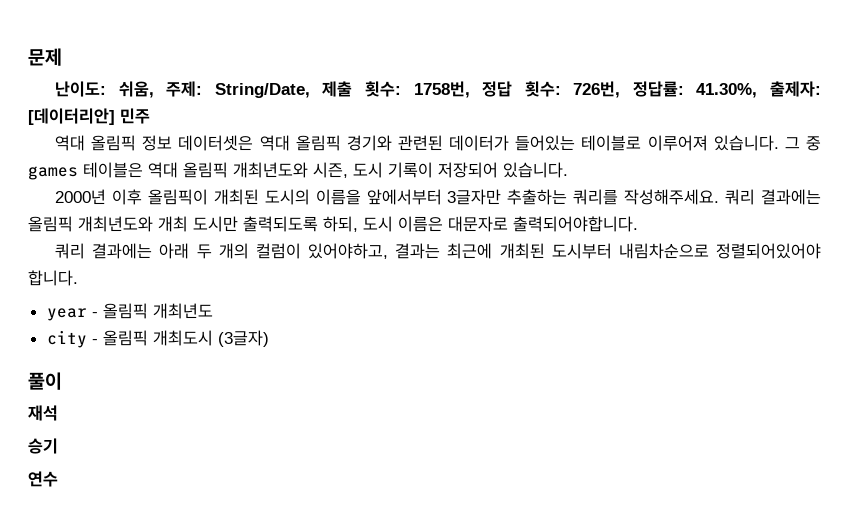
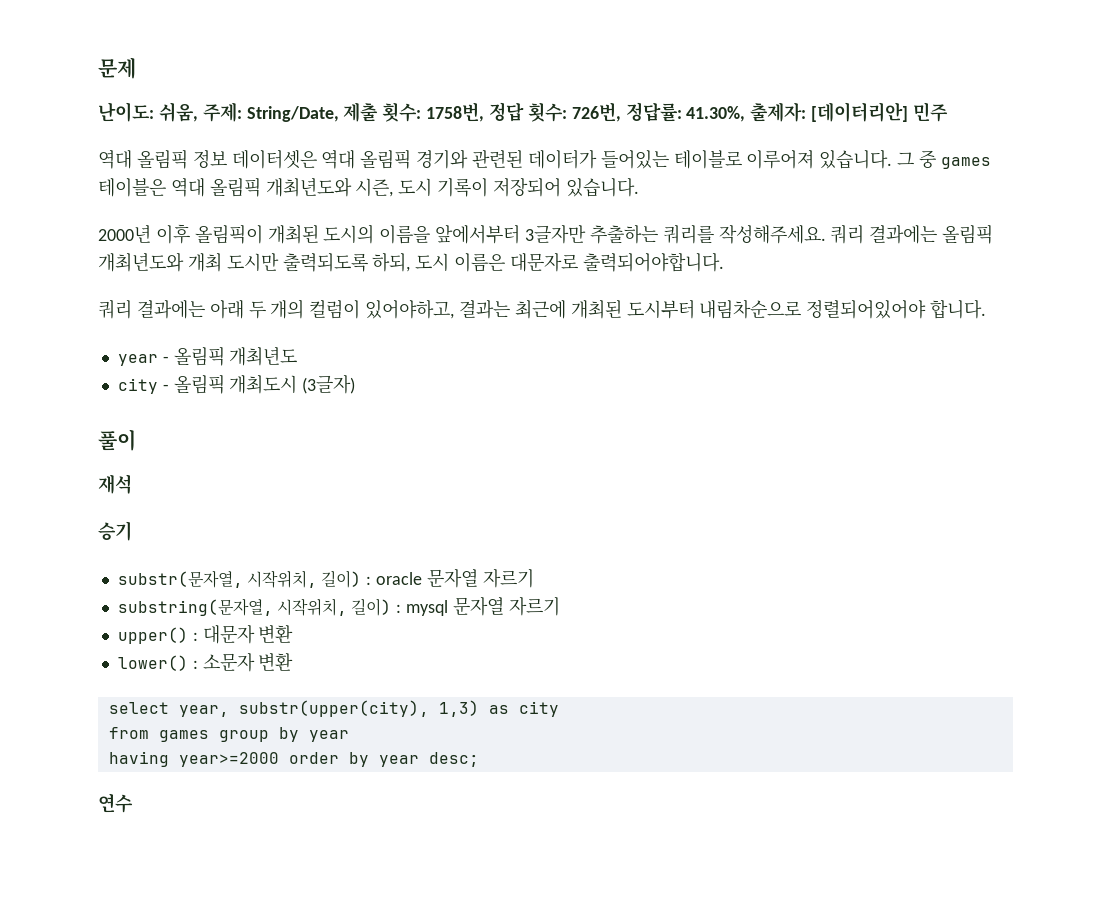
+ substr(문자열, 시작위치, 길이) : oracle 문자열 자르기
+ substring(문자열, 시작위치, 길이) : mysql 문자열 자르기
+ upper() : 대문자 변환
+ lower() : 소문자 변환
+ select year, substr(upper(city), 1,3) as city
+ from games group by year
+ having year>=2000 order by year desc;

